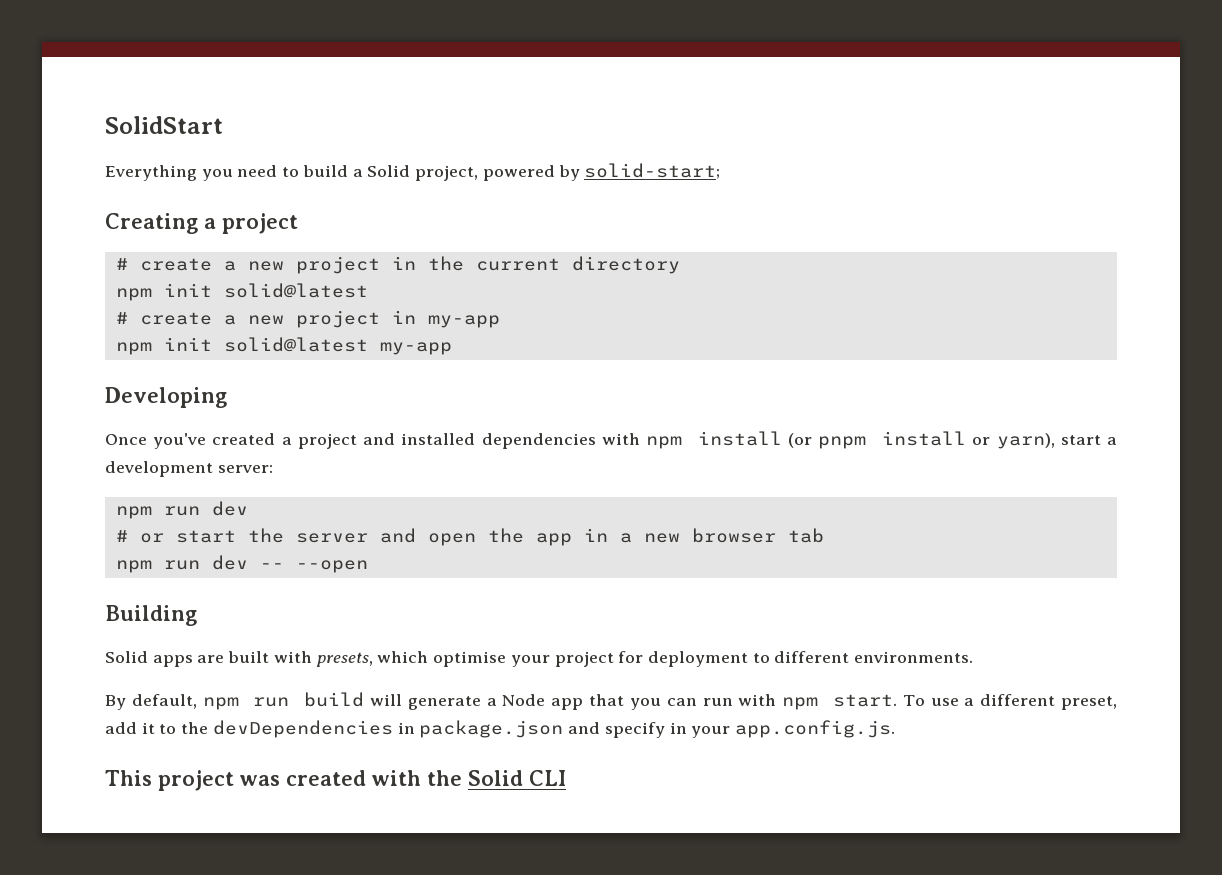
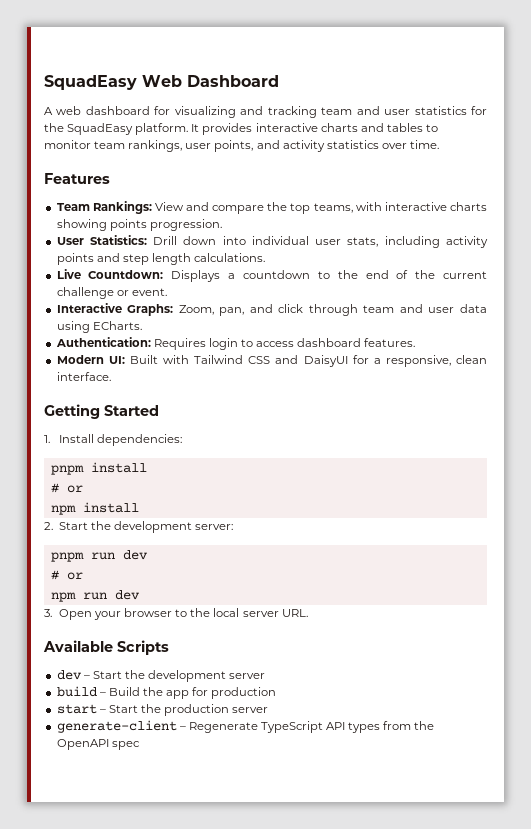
- SolidStart
- Everything you need to build a Solid project, powered by solid-start;
- Creating a project
- # create a new project in the current directory
- npm init solid@latest
- # create a new project in my-app
- npm init solid@latest my-app
- Developing
- Once you've created a project and installed dependencies with npm install (or pnpm install or yarn), start a development server:
+ SquadEasy Web Dashboard
+ A web dashboard for visualizing and tracking team and user statistics for the SquadEasy platform. It provides interactive charts and tables to monitor team rankings, user points, and activity statistics over time.
+ Features
+ Team Rankings: View and compare the top teams, with interactive charts showing points progression.
+ User Statistics: Drill down into individual user stats, including activity points and step length calculations.
+ Live Countdown: Displays a countdown to the end of the current challenge or event.
+ Interactive Graphs: Zoom, pan, and click through team and user data using ECharts.
+ Authentication: Requires login to access dashboard features.
+ Modern UI: Built with Tailwind CSS and DaisyUI for a responsive, clean interface.
+ Getting Started
+ 1. Install dependencies:
+ pnpm install
+ # or
+ npm install
+ 2. Start the development server:
+ pnpm run dev
+ # or
  npm run dev
- # or start the server and open the app in a new browser tab
- npm run dev -- --open
- Building
- Solid apps are built with presets, which optimise your project for deployment to different environments.
- By default, npm run build will generate a Node app that you can run with npm start. To use a different preset, add it to the devDependencies in package.json and specify in your app.config.js.
- This project was created with the Solid CLI
+ 3. Open your browser to the local server URL.
+ Available Scripts
+ dev – Start the development server
+ build – Build the app for production
+ start – Start the production server
+ generate-client – Regenerate TypeScript API types from the OpenAPI spec

